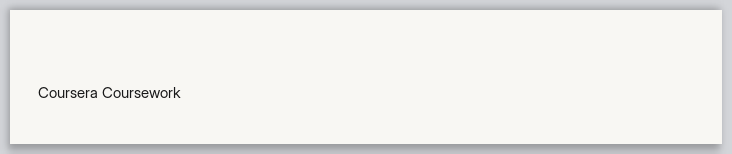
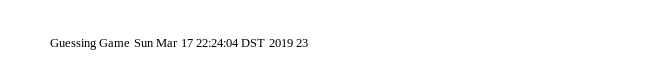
- Coursera Coursework
+ Guessing Game Sun Mar 17 22:24:04 DST 2019 23

